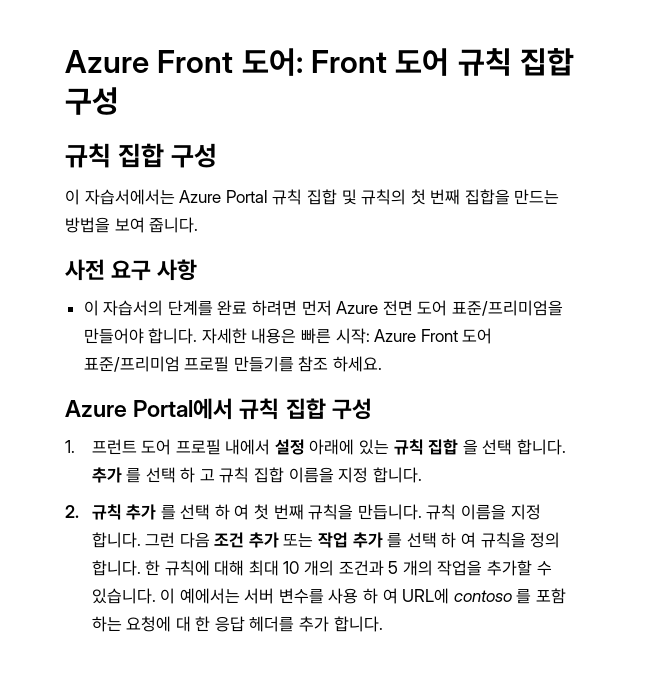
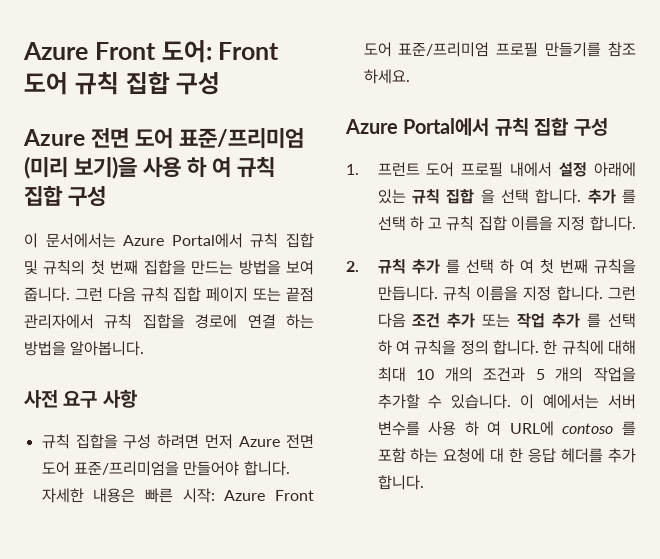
  Azure Front 도어: Front 도어 규칙 집합 구성
- 규칙 집합 구성
+ Azure 전면 도어 표준/프리미엄 (미리 보기)을 사용 하 여 규칙 집합 구성
- 이 자습서에서는 Azure Portal 규칙 집합 및 규칙의 첫 번째 집합을 만드는 방법을 보여 줍니다.
+ 이 문서에서는 Azure Portal에서 규칙 집합 및 규칙의 첫 번째 집합을 만드는 방법을 보여 줍니다. 그런 다음 규칙 집합 페이지 또는 끝점 관리자에서 규칙 집합을 경로에 연결 하는 방법을 알아봅니다.
- 이 자습서의 단계를 완료 하려면 먼저 Azure 전면 도어 표준/프리미엄을 만들어야 합니다.
+ 규칙 집합을 구성 하려면 먼저 Azure 전면 도어 표준/프리미엄을 만들어야 합니다.

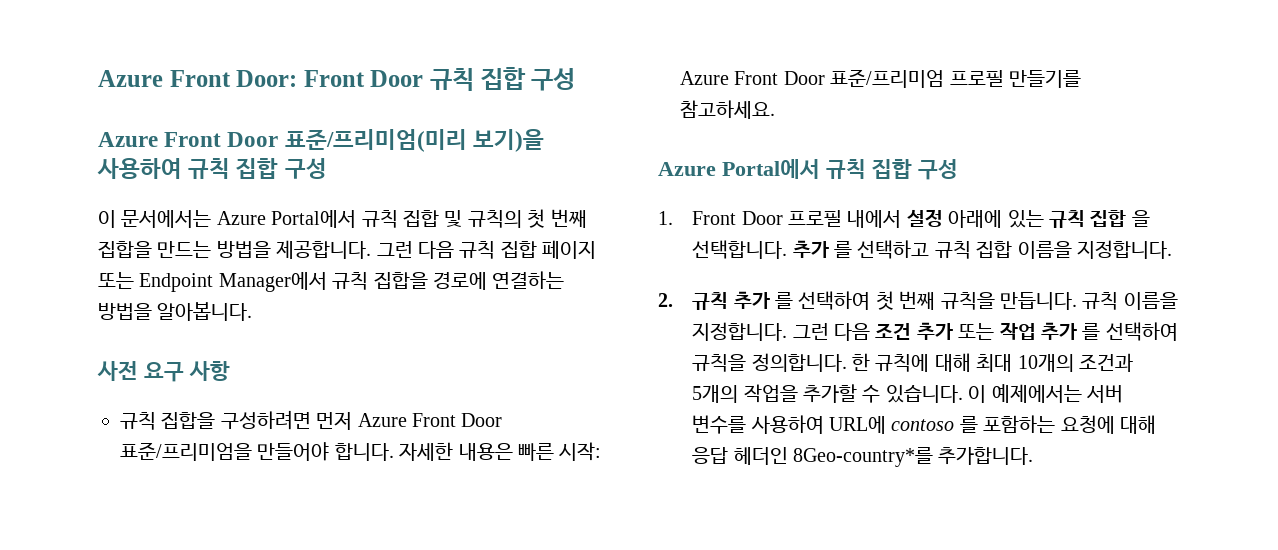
- Azure Front 도어: Front 도어 규칙 집합 구성
+ Azure Front Door: Front Door 규칙 집합 구성
- Azure 전면 도어 표준/프리미엄 (미리 보기)을 사용 하 여 규칙 집합 구성
+ Azure Front Door 표준/프리미엄(미리 보기)을 사용하여 규칙 집합 구성
- 이 문서에서는 Azure Portal에서 규칙 집합 및 규칙의 첫 번째 집합을 만드는 방법을 보여 줍니다.
+ 이 문서에서는 Azure Portal에서 규칙 집합 및 규칙의 첫 번째 집합을 만드는 방법을 제공합니다.
- 그런 다음 규칙 집합 페이지 또는 끝점 관리자에서 규칙 집합을 경로에 연결 하는 방법을 알아봅니다.
+ 그런 다음 규칙 집합 페이지 또는 Endpoint Manager에서 규칙 집합을 경로에 연결하는 방법을 알아봅니다.
- 규칙 집합을 구성 하려면 먼저 Azure 전면 도어 표준/프리미엄을 만들어야 합니다.
+ 규칙 집합을 구성하려면 먼저 Azure Front Door 표준/프리미엄을 만들어야 합니다.
- 자세한 내용은 빠른 시작: Azure Front 도어 표준/프리미엄 프로필 만들기를 참조 하세요.
+ 자세한 내용은 빠른 시작: Azure Front Door 표준/프리미엄 프로필 만들기를 참고하세요.
- 1. 프런트 도어 프로필 내에서 설정 아래에 있는 규칙 집합 을 선택 합니다. 추가 를 선택 하 고 규칙 집합 이름을 지정 합니다.
+ 1. Front Door 프로필 내에서 설정 아래에 있는 규칙 집합 을 선택합니다. 추가 를 선택하고 규칙 집합 이름을 지정합니다.
- 2. 규칙 추가 를 선택 하 여 첫 번째 규칙을 만듭니다.
+ 2. 규칙 추가 를 선택하여 첫 번째 규칙을 만듭니다.
- 규칙 이름을 지정 합니다.
+ 규칙 이름을 지정합니다.
- 그런 다음 조건 추가 또는 작업 추가 를 선택 하 여 규칙을 정의 합니다. 한 규칙에 대해 최대 10 개의 조건과 5 개의 작업을 추가할 수 있습니다.
+ 그런 다음 조건 추가 또는 작업 추가 를 선택하여 규칙을 정의합니다. 한 규칙에 대해 최대 10개의 조건과 5개의 작업을 추가할 수 있습니다.
- 이 예에서는 서버 변수를 사용 하 여 URL에 contoso 를 포함 하는 요청에 대 한 응답 헤더를 추가 합니다.
+ 이 예제에서는 서버 변수를 사용하여 URL에 contoso 를 포함하는 요청에 대해 응답 헤더인 8Geo-country*를 추가합니다.

